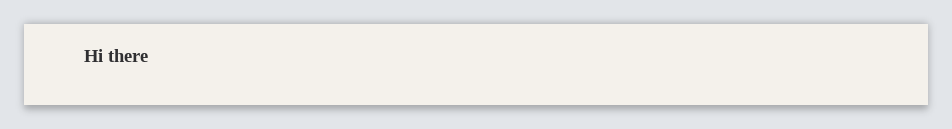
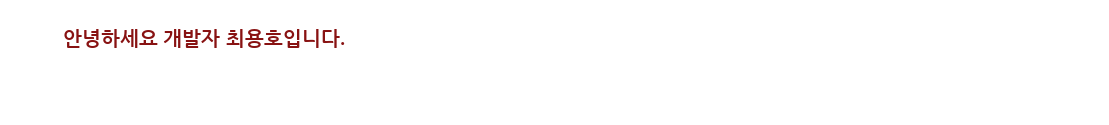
- Hi there
+ 안녕하세요 개발자 최용호입니다.

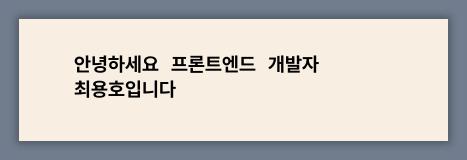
- 안녕하세요 개발자 최용호입니다.
+ 안녕하세요 프론트엔드 개발자 최용호입니다

